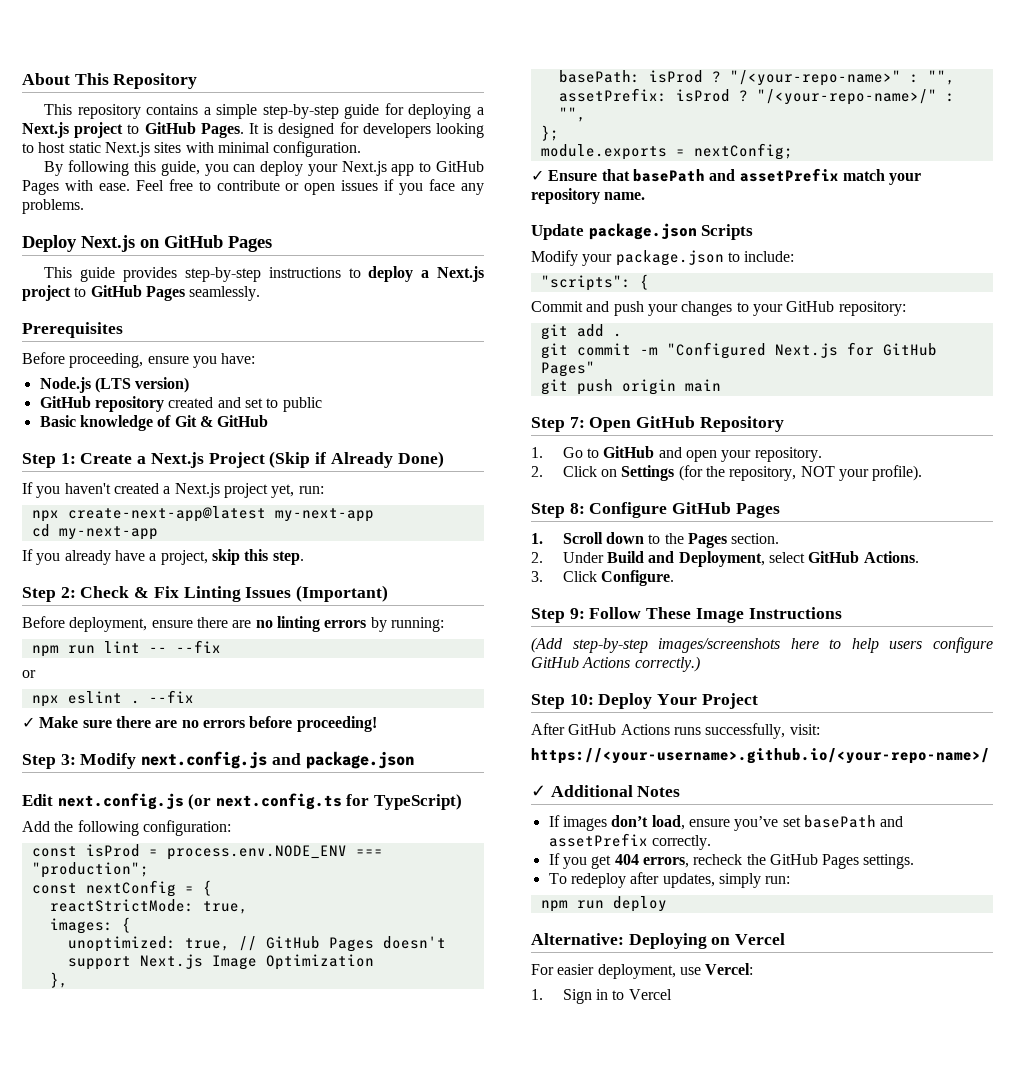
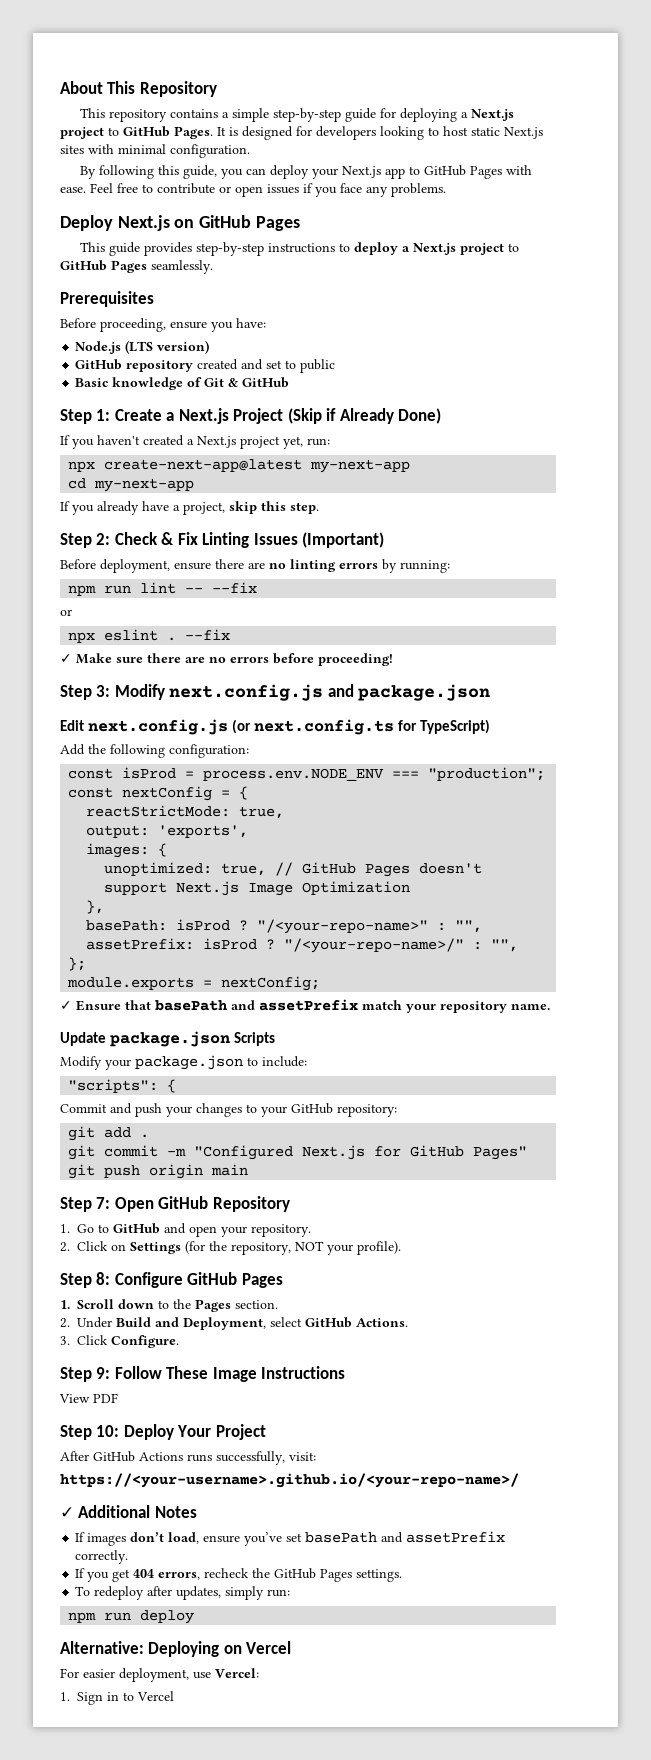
+ output: 'exports',
- (Add step-by-step images/screenshots here to help users configure GitHub Actions correctly.)
+ View PDF

